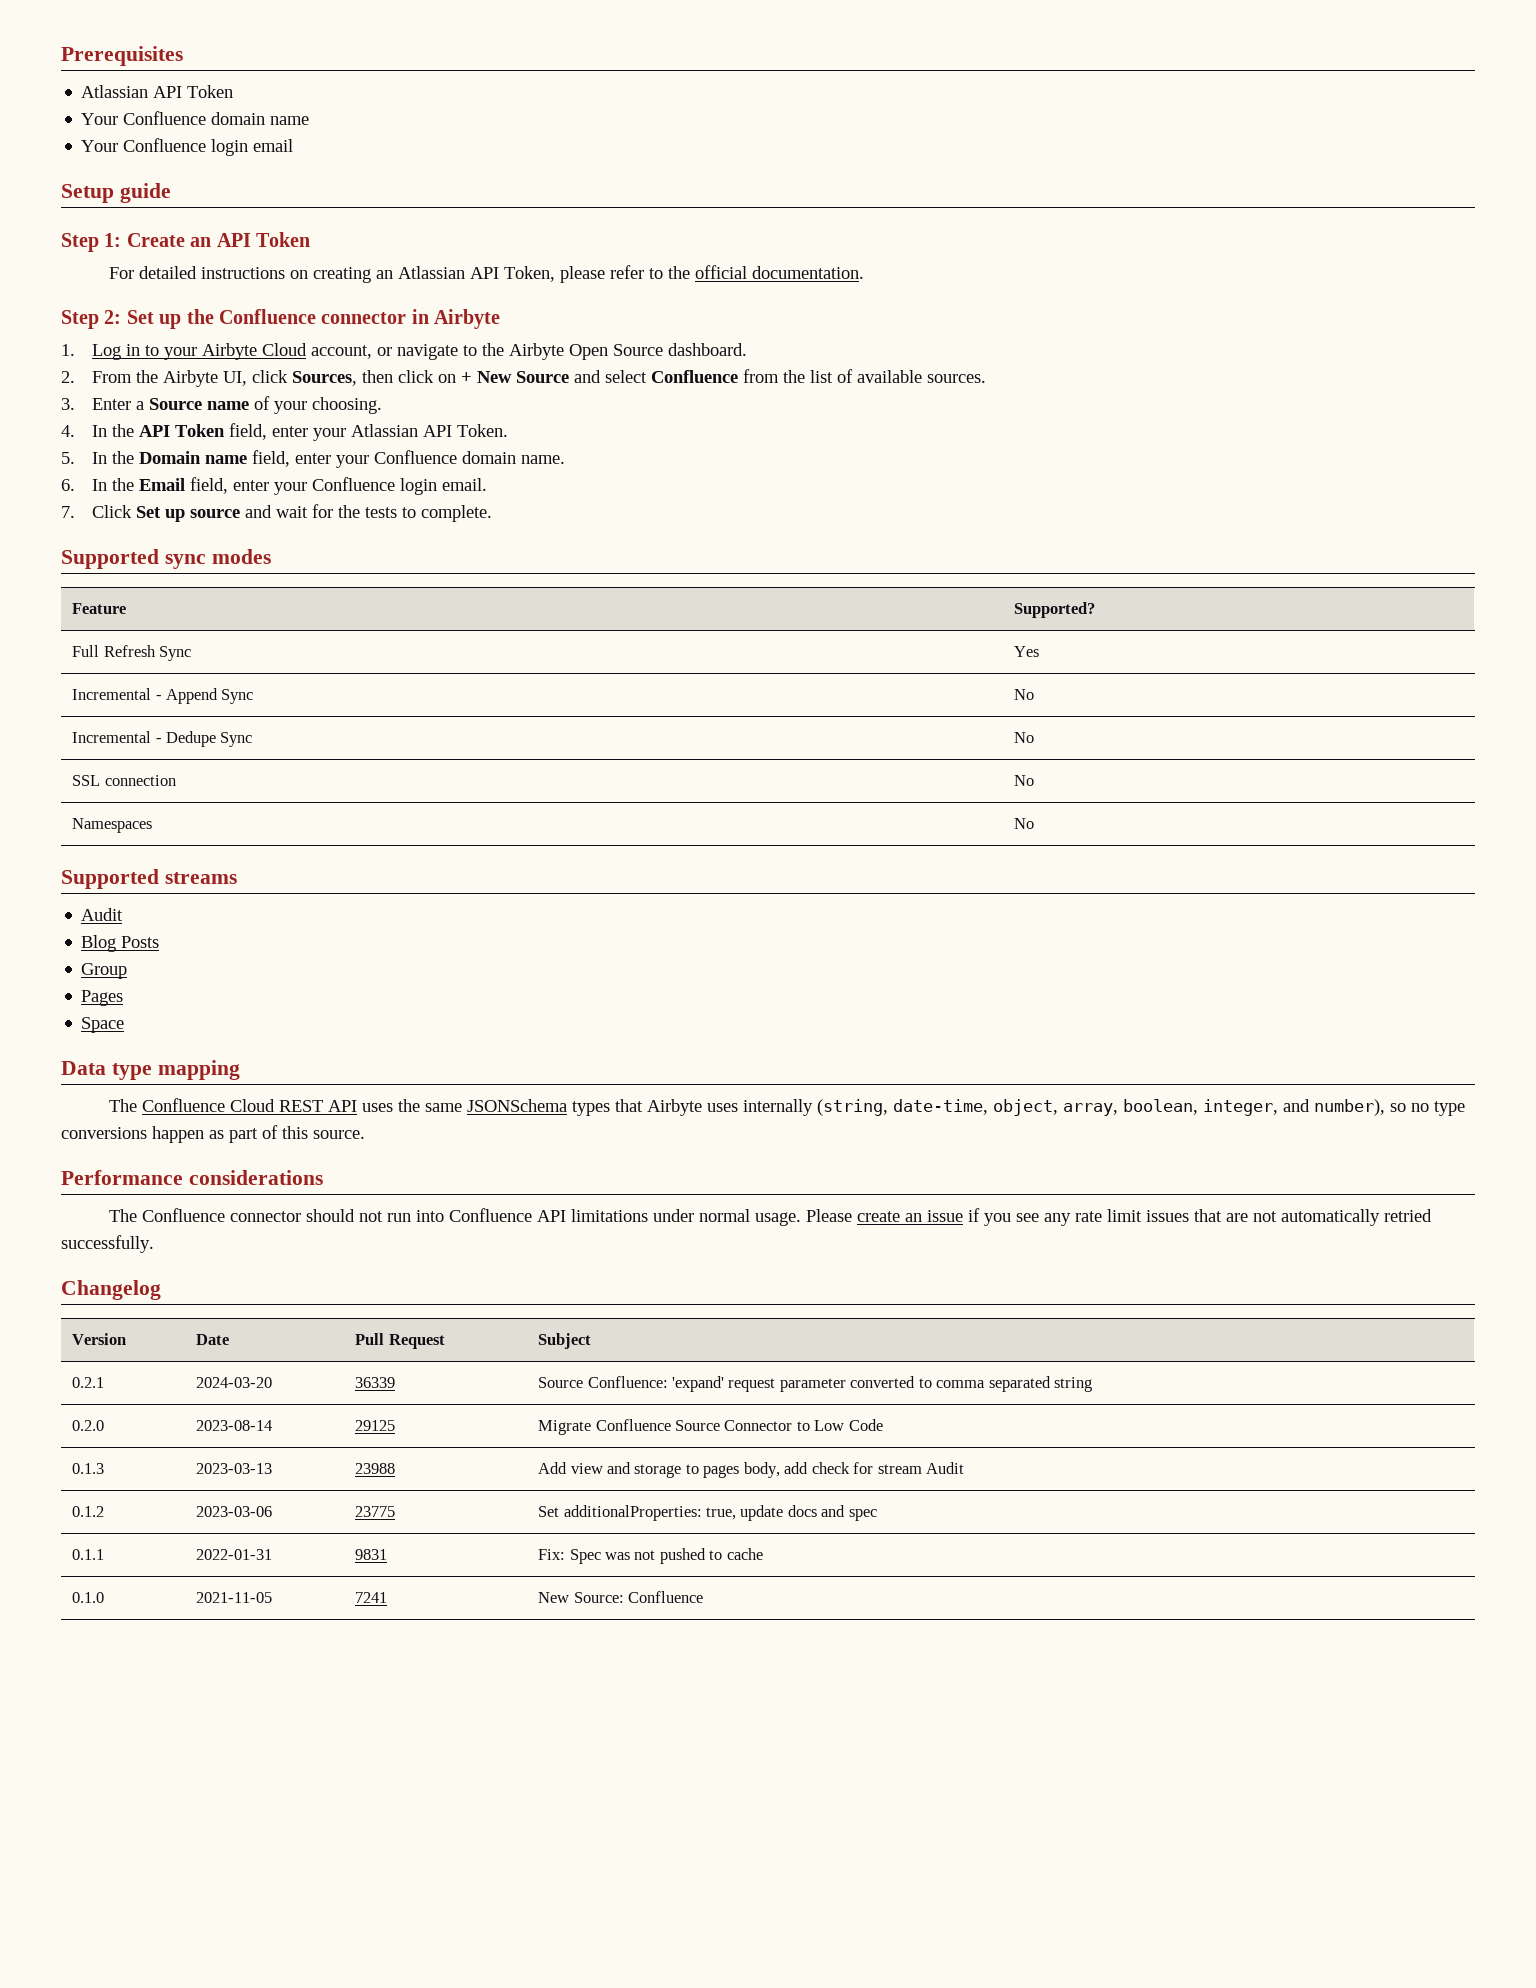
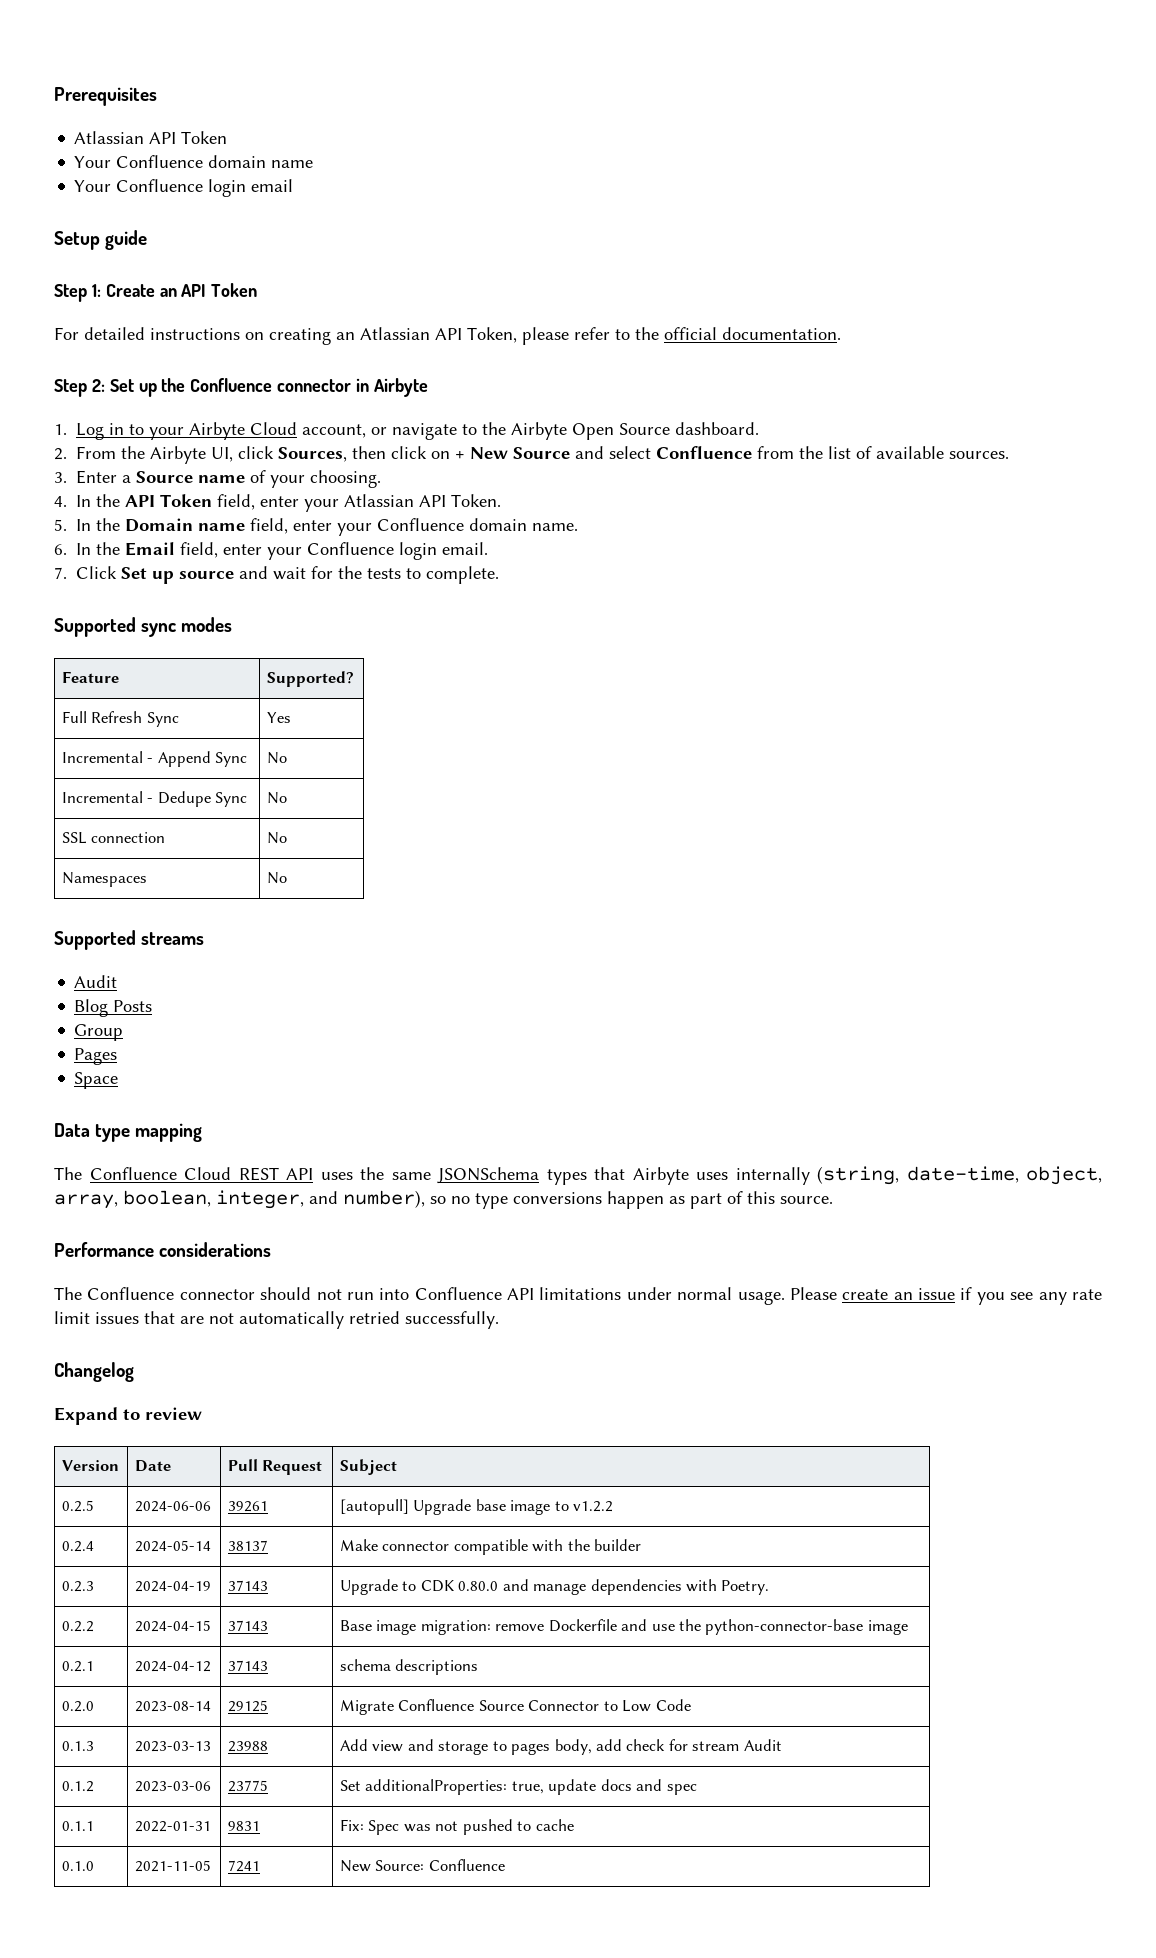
+ Expand to review
- 0.2.1 | 2024-03-20 | 36339 | Source Confluence: 'expand' request parameter converted to comma separated string
+ 0.2.5 | 2024-06-06 | 39261 | [autopull] Upgrade base image to v1.2.2
+ 0.2.4 | 2024-05-14 | 38137 | Make connector compatible with the builder
+ 0.2.3 | 2024-04-19 | 37143 | Upgrade to CDK 0.80.0 and manage dependencies with Poetry.
+ 0.2.2 | 2024-04-15 | 37143 | Base image migration: remove Dockerfile and use the python-connector-base image
+ 0.2.1 | 2024-04-12 | 37143 | schema descriptions

